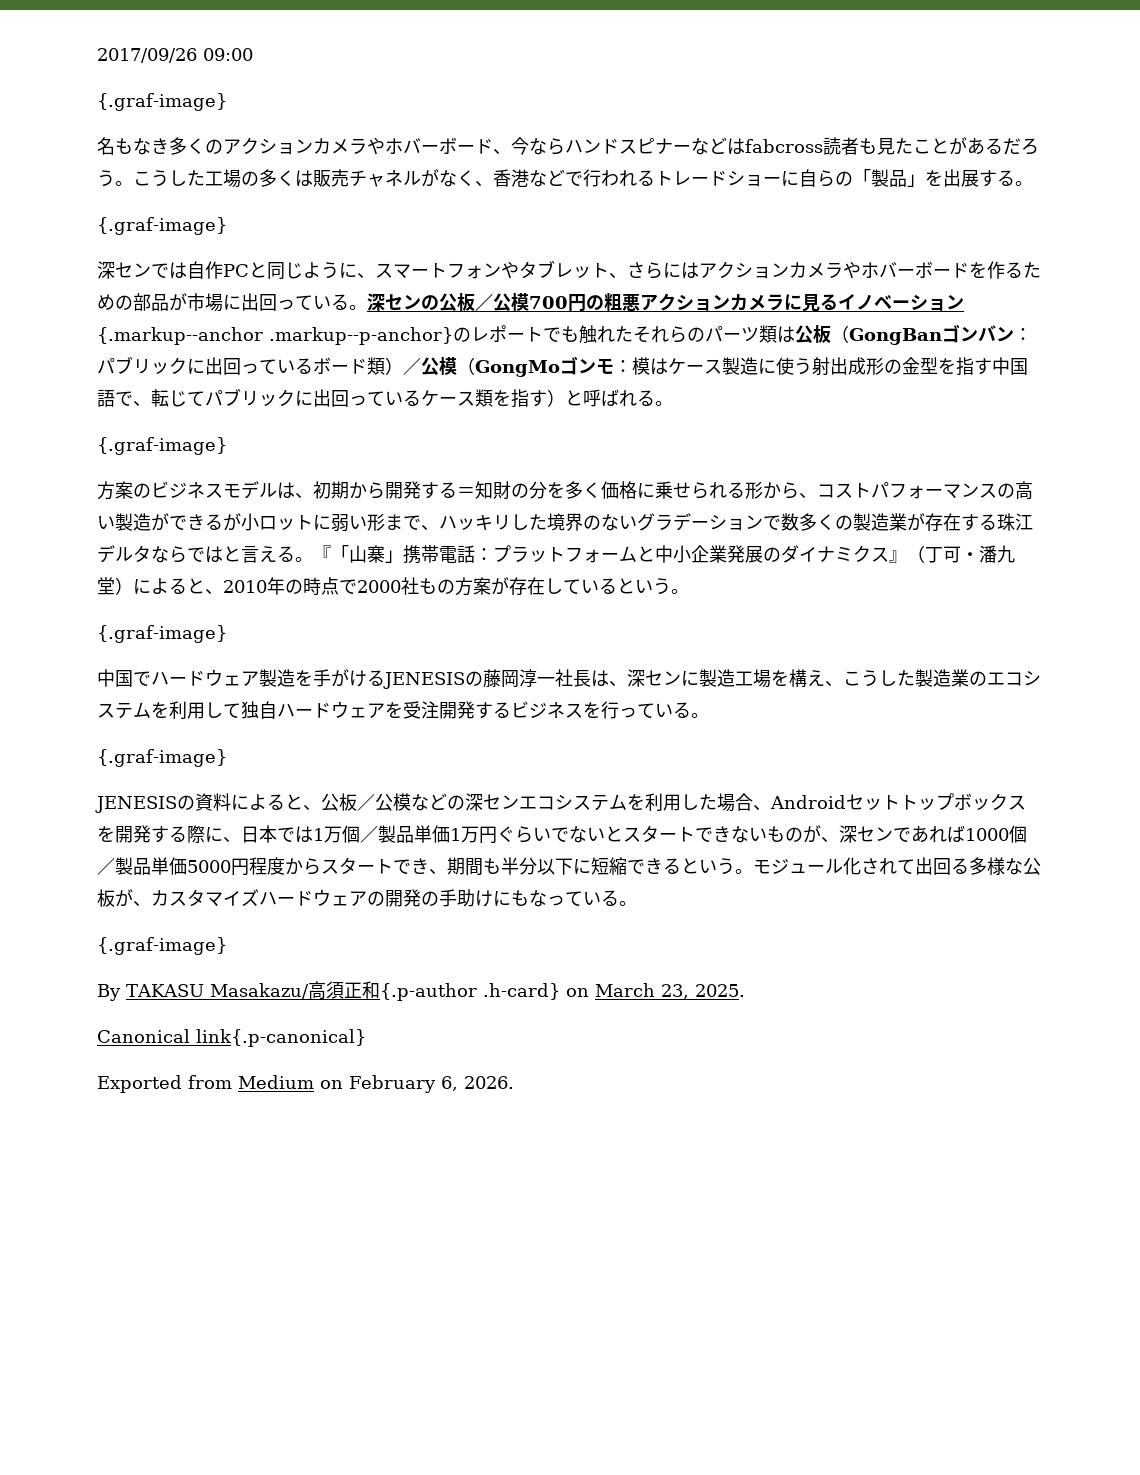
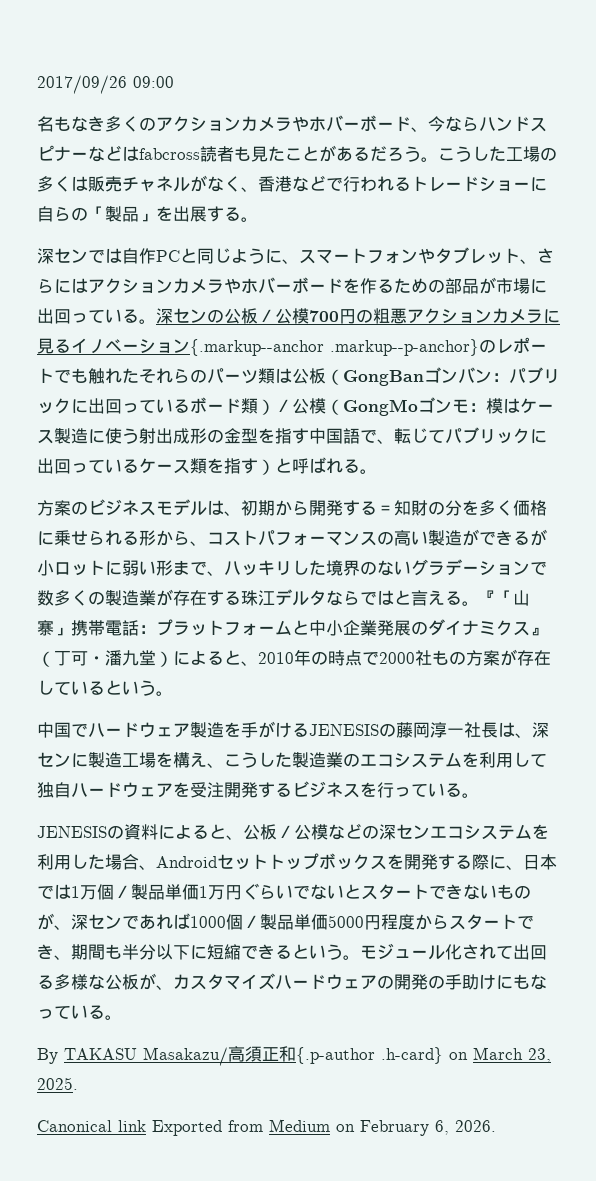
  2017/09/26 09:00
- {.graf-image}
  こうした工場の多くは販売チャネルがなく、香港などで行われるトレードショーに自らの「製品」を出展する。
- {.graf-image}
  模はケース製造に使う射出成形の金型を指す中国語で、転じてパブリックに出回っているケース類を指す）と呼ばれる。
- {.graf-image}
  『「山寨」携帯電話：プラットフォームと中小企業発展のダイナミクス』（丁可・潘九堂）によると、2010年の時点で2000社もの方案が存在しているという。
- {.graf-image}
  中国でハードウェア製造を手がけるJENESISの藤岡淳一社長は、深センに製造工場を構え、こうした製造業のエコシステムを利用して独自ハードウェアを受注開発するビジネスを行っている。
- {.graf-image}
  モジュール化されて出回る多様な公板が、カスタマイズハードウェアの開発の手助けにもなっている。
- {.graf-image}
- Canonical link{.p-canonical}
- Exported from Medium on February 6, 2026.
+ Canonical link Exported from Medium on February 6, 2026.

